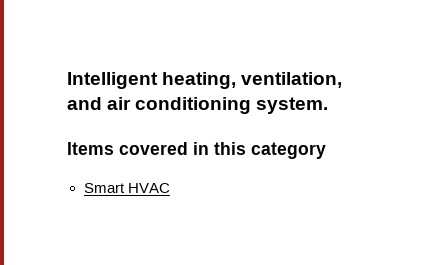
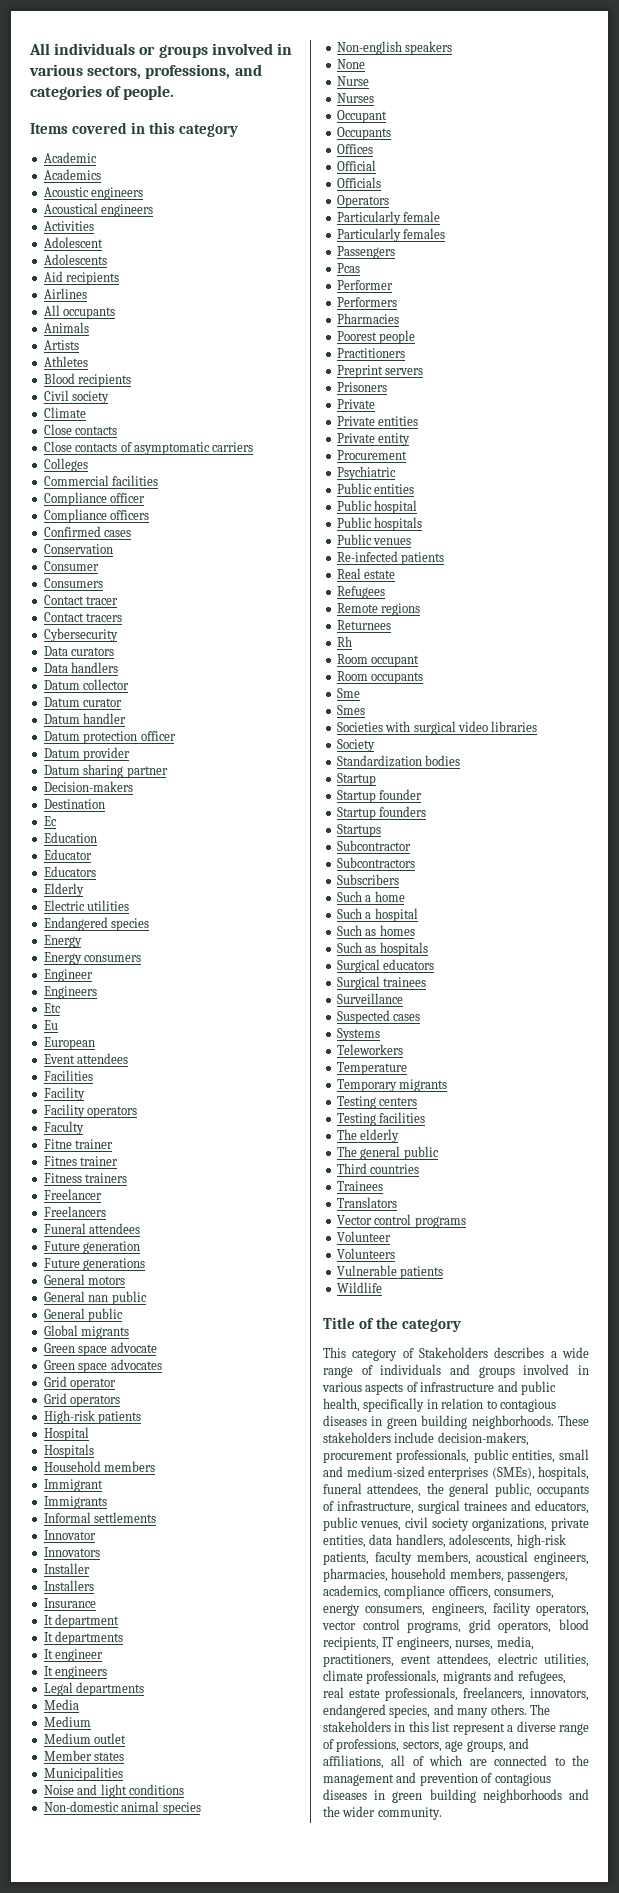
- Intelligent heating, ventilation, and air conditioning system.
+ All individuals or groups involved in various sectors, professions, and categories of people.
- Smart HVAC
+ Academic
+ Academics
+ Acoustic engineers
+ Acoustical engineers
+ Activities
+ Adolescent
+ Adolescents
+ Aid recipients
+ Airlines
+ All occupants
+ Animals
+ Artists
+ Athletes
+ Blood recipients
+ Civil society
+ Climate
+ Close contacts
+ Close contacts of asymptomatic carriers
+ Colleges
+ Commercial facilities
+ Compliance officer
+ Compliance officers
+ Confirmed cases
+ Conservation
+ Consumer
+ Consumers
+ Contact tracer
+ Contact tracers
+ Cybersecurity
+ Data curators
+ Data handlers
+ Datum collector
+ Datum curator
+ Datum handler
+ Datum protection officer
+ Datum provider
+ Datum sharing partner
+ Decision-makers
+ Destination
+ Ec
+ Education
+ Educator
+ Educators
+ Elderly
+ Electric utilities
+ Endangered species
+ Energy
+ Energy consumers
+ Engineer
+ Engineers
+ Etc
+ Eu
+ European
+ Event attendees
+ Facilities
+ Facility
+ Facility operators
+ Faculty
+ Fitne trainer
+ Fitnes trainer
+ Fitness trainers
+ Freelancer
+ Freelancers
+ Funeral attendees
+ Future generation
+ Future generations
+ General motors
+ General nan public
+ General public
+ Global migrants
+ Green space advocate
+ Green space advocates
+ Grid operator
+ Grid operators
+ High-risk patients
+ Hospital
+ Hospitals
+ Household members
+ Immigrant
+ Immigrants
+ Informal settlements
+ Innovator
+ Innovators
+ Installer
+ Installers
+ Insurance
+ It department
+ It departments
+ It engineer
+ It engineers
+ Legal departments
+ Media
+ Medium
+ Medium outlet
+ Member states
+ Municipalities
+ Noise and light conditions
+ Non-domestic animal species
+ Non-english speakers
+ None
+ Nurse
+ Nurses
+ Occupant
+ Occupants
+ Offices
+ Official
+ Officials
+ Operators
+ Particularly female
+ Particularly females
+ Passengers
+ Pcas
+ Performer
+ Performers
+ Pharmacies
+ Poorest people
+ Practitioners
+ Preprint servers
+ Prisoners
+ Private
+ Private entities
+ Private entity
+ Procurement
+ Psychiatric
+ Public entities
+ Public hospital
+ Public hospitals
+ Public venues
+ Re-infected patients
+ Real estate
+ Refugees
+ Remote regions
+ Returnees
+ Rh
+ Room occupant
+ Room occupants
+ Sme
+ Smes
+ Societies with surgical video libraries
+ Society
+ Standardization bodies
+ Startup
+ Startup founder
+ Startup founders
+ Startups
+ Subcontractor
+ Subcontractors
+ Subscribers
+ Such a home
+ Such a hospital
+ Such as homes
+ Such as hospitals
+ Surgical educators
+ Surgical trainees
+ Surveillance
+ Suspected cases
+ Systems
+ Teleworkers
+ Temperature
+ Temporary migrants
+ Testing centers
+ Testing facilities
+ The elderly
+ The general public
+ Third countries
+ Trainees
+ Translators
+ Vector control programs
+ Volunteer
+ Volunteers
+ Vulnerable patients
+ Wildlife
+ Title of the category
+ This category of Stakeholders describes a wide range of individuals and groups involved in various aspects of infrastructure and public health, specifically in relation to contagious diseases in green building neighborhoods. These stakeholders include decision-makers, procurement professionals, public entities, small and medium-sized enterprises (SMEs), hospitals, funeral attendees, the general public, occupants of infrastructure, surgical trainees and educators, public venues, civil society organizations, private entities, data handlers, adolescents, high-risk patients, faculty members, acoustical engineers, pharmacies, household members, passengers, academics, compliance officers, consumers, energy consumers, engineers, facility operators, vector control programs, grid operators, blood recipients, IT engineers, nurses, media, practitioners, event attendees, electric utilities, climate professionals, migrants and refugees, real estate professionals, freelancers, innovators, endangered species, and many others. The stakeholders in this list represent a diverse range of professions, sectors, age groups, and affiliations, all of which are connected to the management and prevention of contagious diseases in green building neighborhoods and the wider community.

